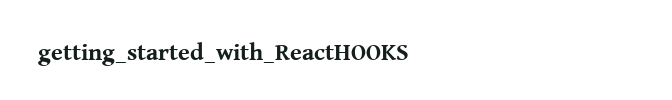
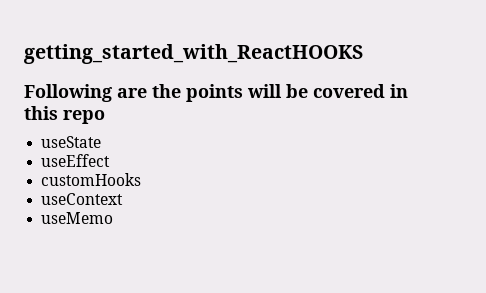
+ Following are the points will be covered in this repo
+ useState
+ useEffect
+ customHooks
+ useContext
+ useMemo

